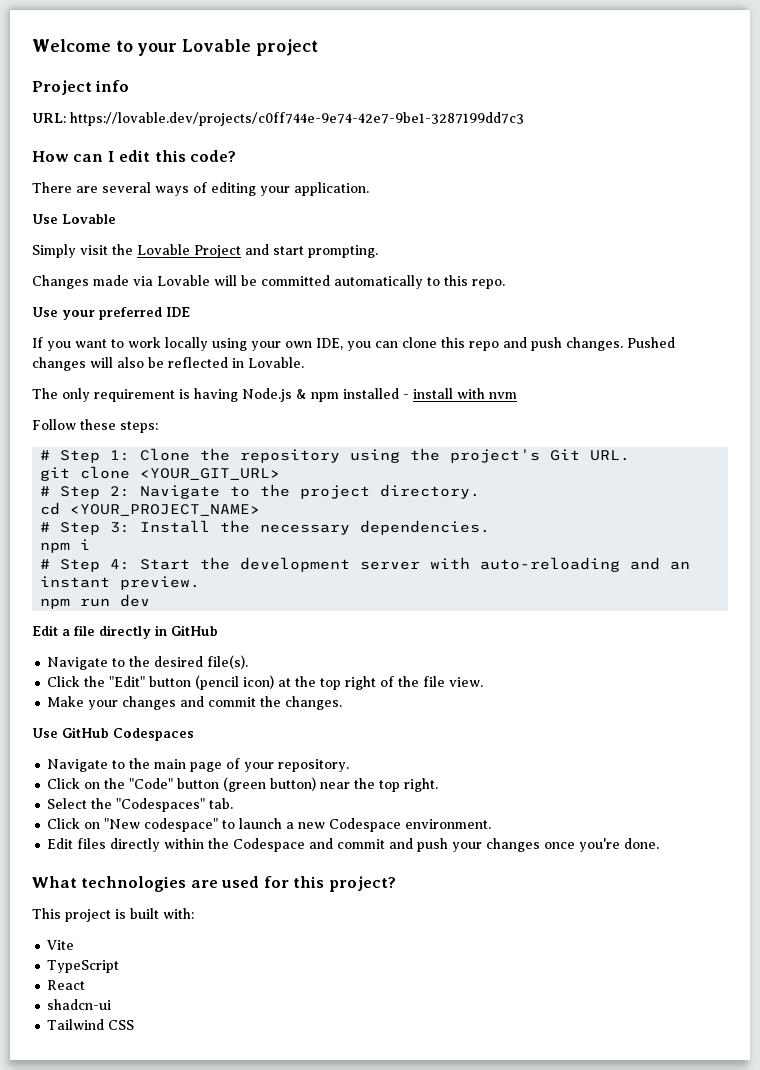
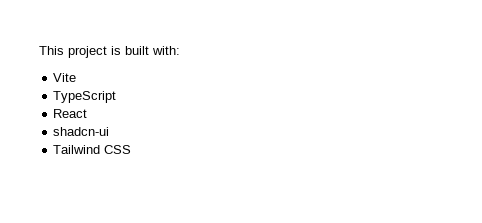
- Welcome to your Lovable project
- Project info
- URL: https://lovable.dev/projects/c0ff744e-9e74-42e7-9be1-3287199dd7c3
- How can I edit this code?
- There are several ways of editing your application.
- Use Lovable
- Simply visit the Lovable Project and start prompting.
- Changes made via Lovable will be committed automatically to this repo.
- Use your preferred IDE
- If you want to work locally using your own IDE, you can clone this repo and push changes. Pushed changes will also be reflected in Lovable.
- The only requirement is having Node.js & npm installed - install with nvm
- Follow these steps:
- # Step 1: Clone the repository using the project's Git URL.
- git clone <YOUR_GIT_URL>
- # Step 2: Navigate to the project directory.
- cd <YOUR_PROJECT_NAME>
- # Step 3: Install the necessary dependencies.
- npm i
- # Step 4: Start the development server with auto-reloading and an instant preview.
- npm run dev
- Edit a file directly in GitHub
- Navigate to the desired file(s).
- Click the "Edit" button (pencil icon) at the top right of the file view.
- Make your changes and commit the changes.
- Use GitHub Codespaces
- Navigate to the main page of your repository.
- Click on the "Code" button (green button) near the top right.
- Select the "Codespaces" tab.
- Click on "New codespace" to launch a new Codespace environment.
- Edit files directly within the Codespace and commit and push your changes once you're done.
- What technologies are used for this project?

